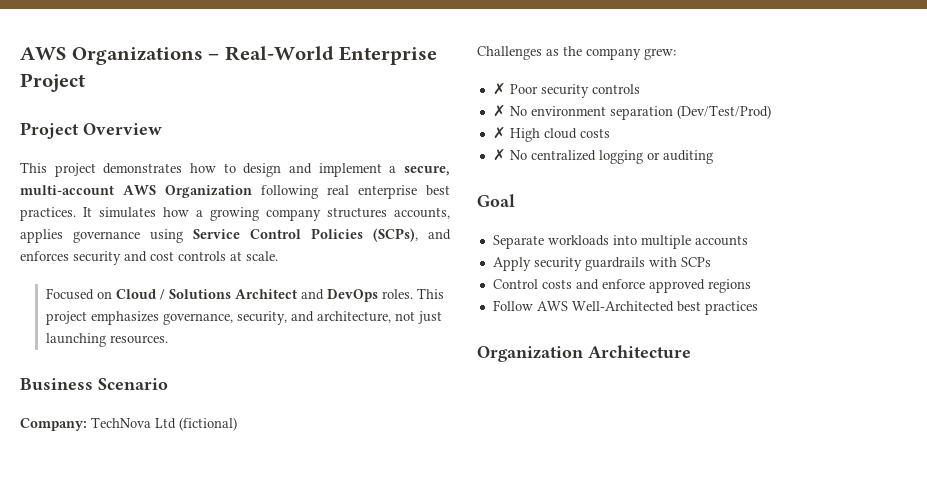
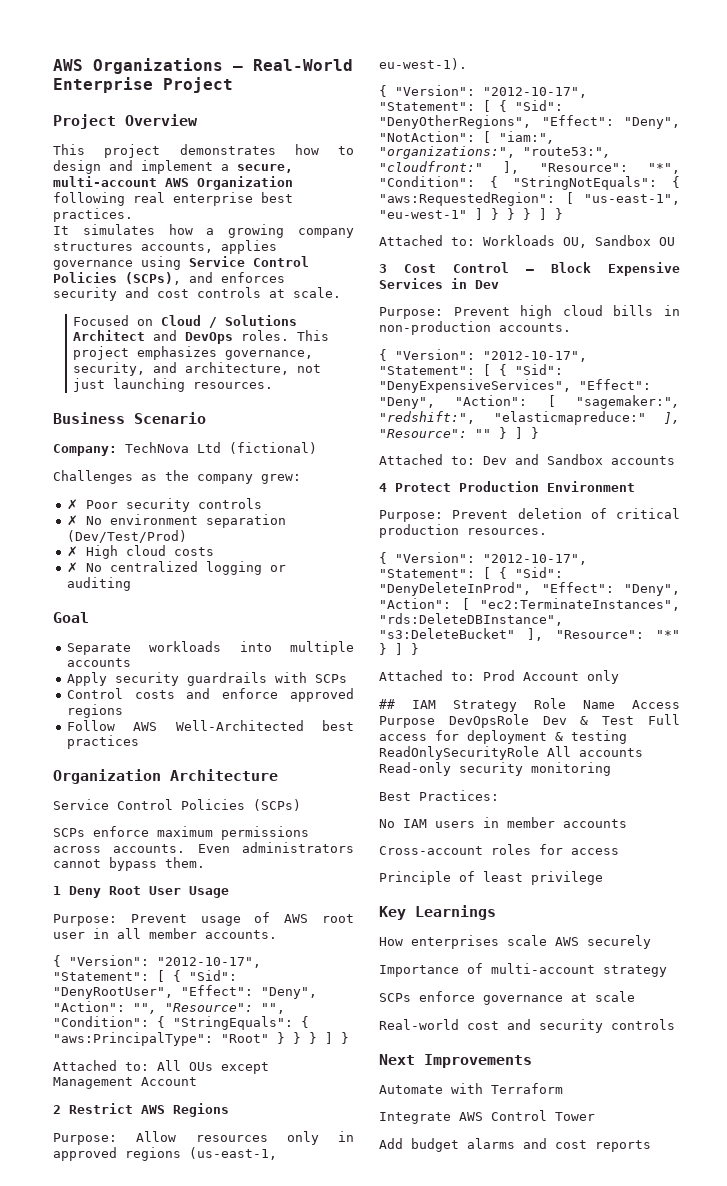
- This project demonstrates how to design and implement a secure, multi-account AWS Organization following real enterprise best practices. It simulates how a growing company structures accounts, applies governance using Service Control Policies (SCPs), and enforces security and cost controls at scale.
+ This project demonstrates how to design and implement a secure, multi-account AWS Organization following real enterprise best practices.
+ It simulates how a growing company structures accounts, applies governance using Service Control Policies (SCPs), and enforces security and cost controls at scale.
+ Service Control Policies (SCPs)
+ SCPs enforce maximum permissions across accounts. Even administrators cannot bypass them.
+ 1 Deny Root User Usage
+ Purpose: Prevent usage of AWS root user in all member accounts.
+ { "Version": "2012-10-17", "Statement": [ { "Sid": "DenyRootUser", "Effect": "Deny", "Action": "", "Resource": "", "Condition": { "StringEquals": { "aws:PrincipalType": "Root" } } } ] }
+ Attached to: All OUs except Management Account
+ 2 Restrict AWS Regions
+ Purpose: Allow resources only in approved regions (us-east-1, eu-west-1).
+ { "Version": "2012-10-17", "Statement": [ { "Sid": "DenyOtherRegions", "Effect": "Deny", "NotAction": [ "iam:", "organizations:", "route53:", "cloudfront:" ], "Resource": "*", "Condition": { "StringNotEquals": { "aws:RequestedRegion": [ "us-east-1", "eu-west-1" ] } } } ] }
+ Attached to: Workloads OU, Sandbox OU
+ 3 Cost Control – Block Expensive Services in Dev
+ Purpose: Prevent high cloud bills in non-production accounts.
+ { "Version": "2012-10-17", "Statement": [ { "Sid": "DenyExpensiveServices", "Effect": "Deny", "Action": [ "sagemaker:", "redshift:", "elasticmapreduce:" ], "Resource": "" } ] }
+ Attached to: Dev and Sandbox accounts
+ 4 Protect Production Environment
+ Purpose: Prevent deletion of critical production resources.
+ { "Version": "2012-10-17", "Statement": [ { "Sid": "DenyDeleteInProd", "Effect": "Deny", "Action": [ "ec2:TerminateInstances", "rds:DeleteDBInstance", "s3:DeleteBucket" ], "Resource": "*" } ] }
+ Attached to: Prod Account only
+ ## IAM Strategy Role Name Access Purpose DevOpsRole Dev & Test Full access for deployment & testing ReadOnlySecurityRole All accounts Read-only security monitoring
+ Best Practices:
+ No IAM users in member accounts
+ Cross-account roles for access
+ Principle of least privilege
+ Key Learnings
+ How enterprises scale AWS securely
+ Importance of multi-account strategy
+ SCPs enforce governance at scale
+ Real-world cost and security controls
+ Next Improvements
+ Automate with Terraform
+ Integrate AWS Control Tower
+ Add budget alarms and cost reports

